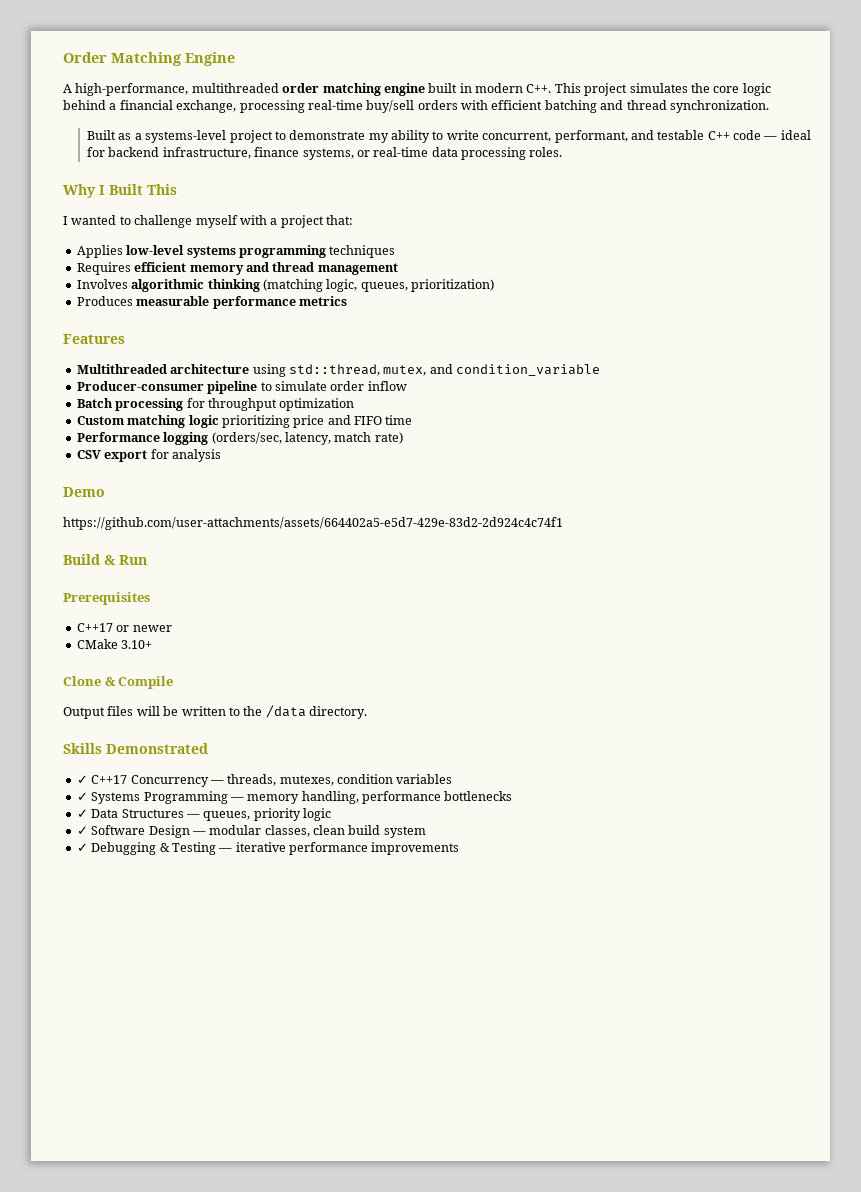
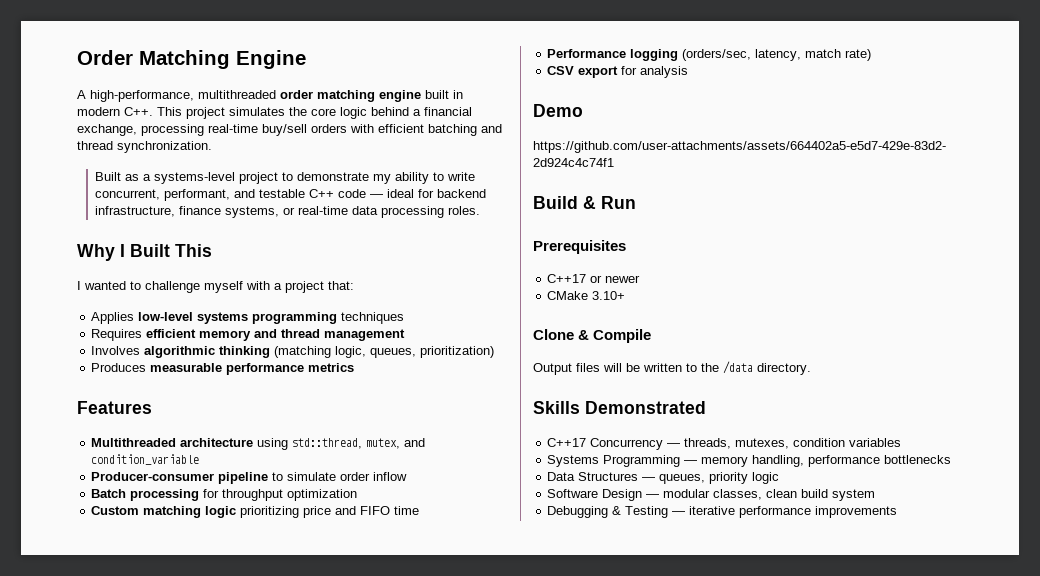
- ✓ C++17 Concurrency — threads, mutexes, condition variables
+ C++17 Concurrency — threads, mutexes, condition variables
- ✓ Systems Programming — memory handling, performance bottlenecks
+ Systems Programming — memory handling, performance bottlenecks
- ✓ Data Structures — queues, priority logic
+ Data Structures — queues, priority logic
- ✓ Software Design — modular classes, clean build system
+ Software Design — modular classes, clean build system
- ✓ Debugging & Testing — iterative performance improvements
+ Debugging & Testing — iterative performance improvements

